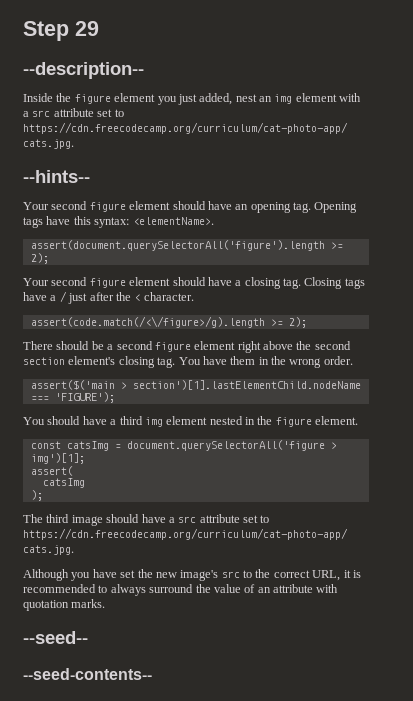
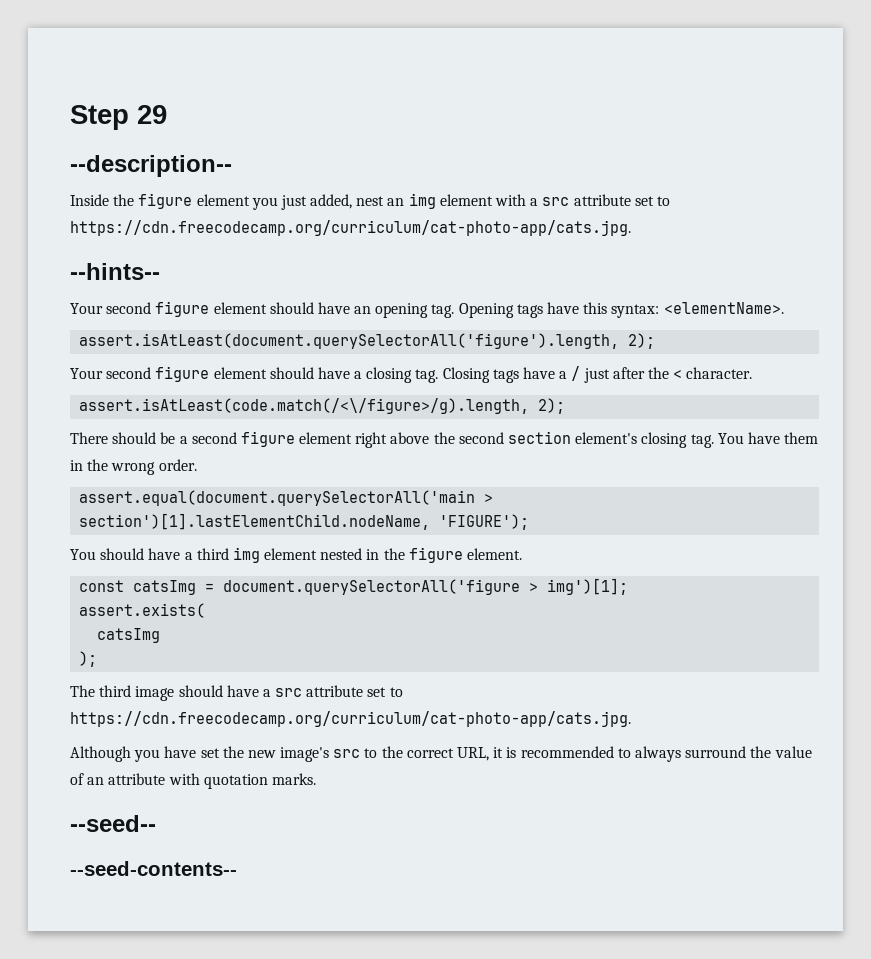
- assert(document.querySelectorAll('figure').length >= 2);
+ assert.isAtLeast(document.querySelectorAll('figure').length, 2);
- assert(code.match(/<\/figure>/g).length >= 2);
+ assert.isAtLeast(code.match(/<\/figure>/g).length, 2);
- assert($('main > section')[1].lastElementChild.nodeName === 'FIGURE');
+ assert.equal(document.querySelectorAll('main > section')[1].lastElementChild.nodeName, 'FIGURE');
- assert(
+ assert.exists(

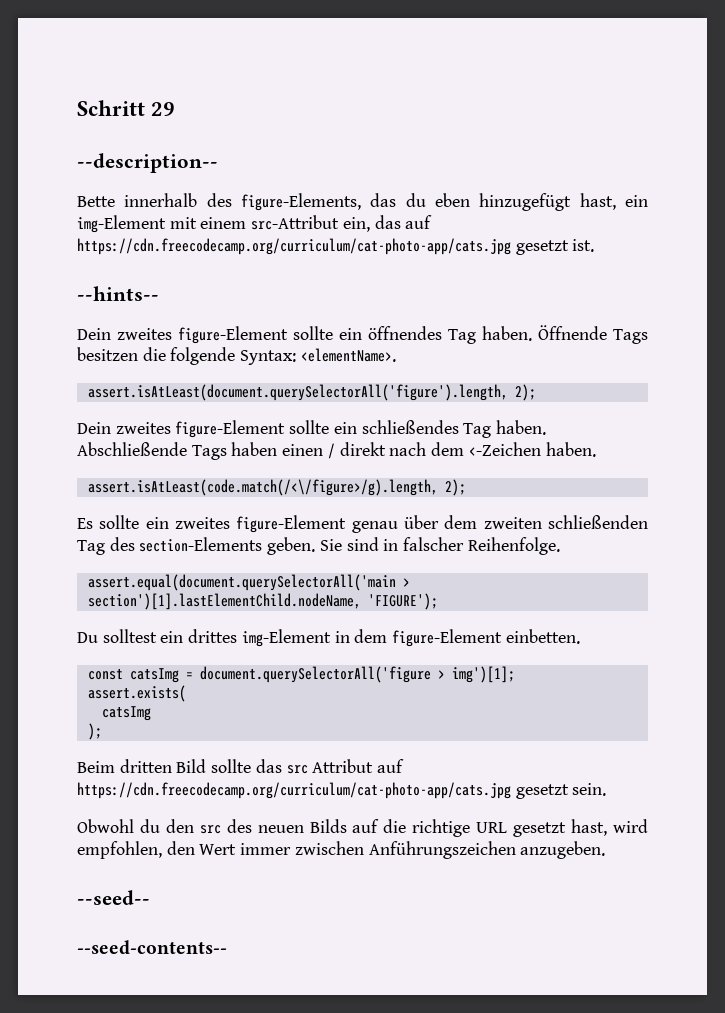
- Step 29
+ Schritt 29
- Inside the figure element you just added, nest an img element with a src attribute set to https://cdn.freecodecamp.org/curriculum/cat-photo-app/cats.jpg.
+ Bette innerhalb des figure-Elements, das du eben hinzugefügt hast, ein img-Element mit einem src-Attribut ein, das auf https://cdn.freecodecamp.org/curriculum/cat-photo-app/cats.jpg gesetzt ist.
  --hints--
- Your second figure element should have an opening tag. Opening tags have this syntax: <elementName>.
+ Dein zweites figure-Element sollte ein öffnendes Tag haben. Öffnende Tags besitzen die folgende Syntax: <elementName>.
  assert.isAtLeast(document.querySelectorAll('figure').length, 2);
- Your second figure element should have a closing tag. Closing tags have a / just after the < character.
+ Dein zweites figure-Element sollte ein schließendes Tag haben. Abschließende Tags haben einen / direkt nach dem <-Zeichen haben.
  assert.isAtLeast(code.match(/<\/figure>/g).length, 2);
- There should be a second figure element right above the second section element's closing tag. You have them in the wrong order.
+ Es sollte ein zweites figure-Element genau über dem zweiten schließenden Tag des section-Elements geben. Sie sind in falscher Reihenfolge.
  assert.equal(document.querySelectorAll('main > section')[1].lastElementChild.nodeName, 'FIGURE');
- You should have a third img element nested in the figure element.
+ Du solltest ein drittes img-Element in dem figure-Element einbetten.
- The third image should have a src attribute set to https://cdn.freecodecamp.org/curriculum/cat-photo-app/cats.jpg.
- Although you have set the new image's src to the correct URL, it is recommended to always surround the value of an attribute with quotation marks.
+ Beim dritten Bild sollte das src Attribut auf https://cdn.freecodecamp.org/curriculum/cat-photo-app/cats.jpg gesetzt sein.
+ Obwohl du den src des neuen Bilds auf die richtige URL gesetzt hast, wird empfohlen, den Wert immer zwischen Anführungszeichen anzugeben.

